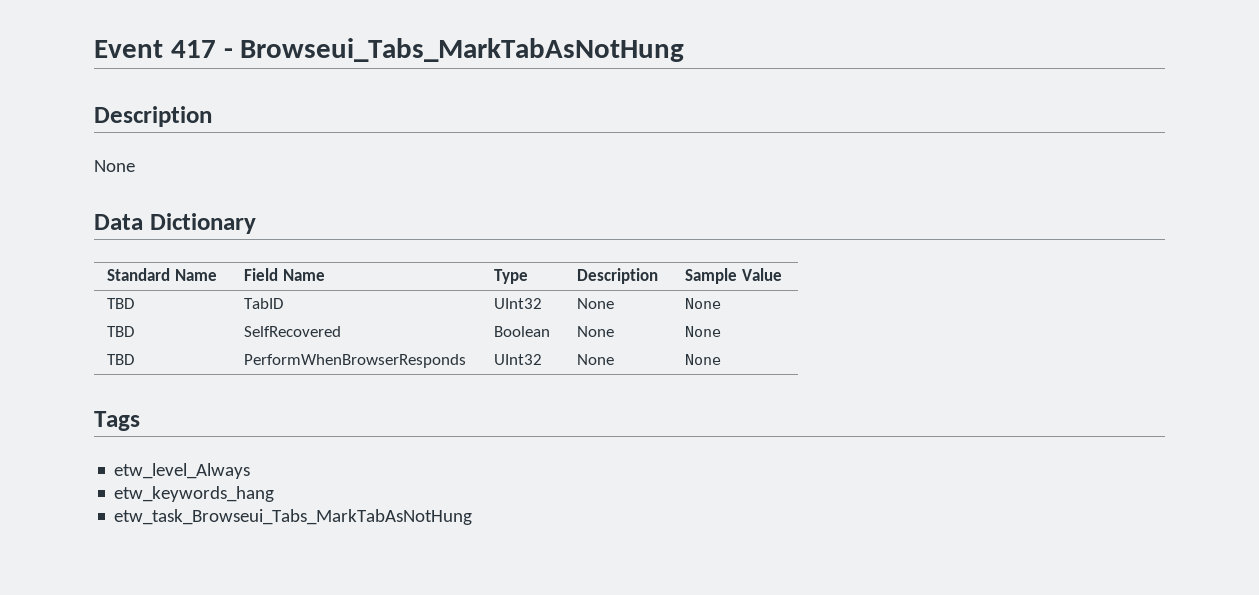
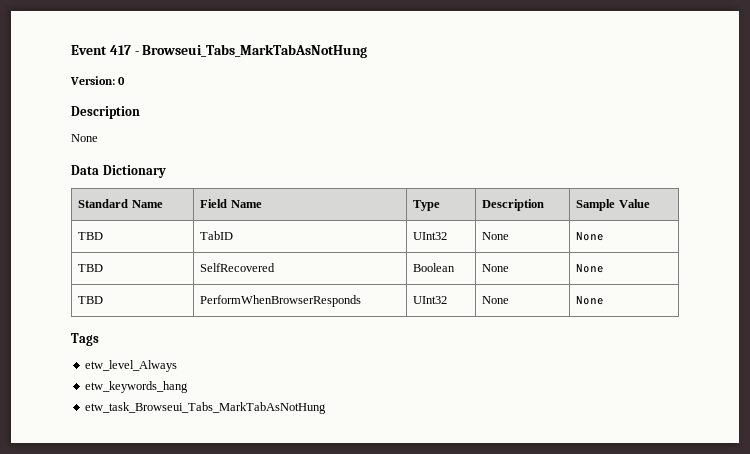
+ Version: 0

